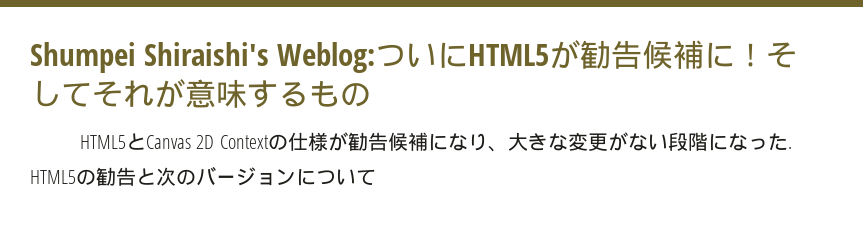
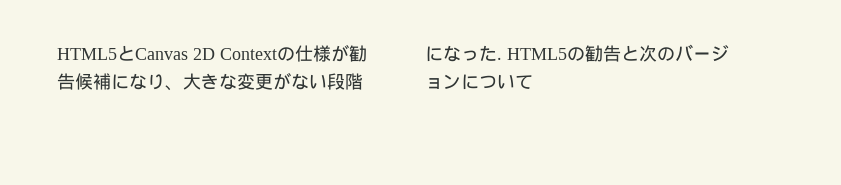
- Shumpei Shiraishi's Weblog:ついにHTML5が勧告候補に！そしてそれが意味するもの

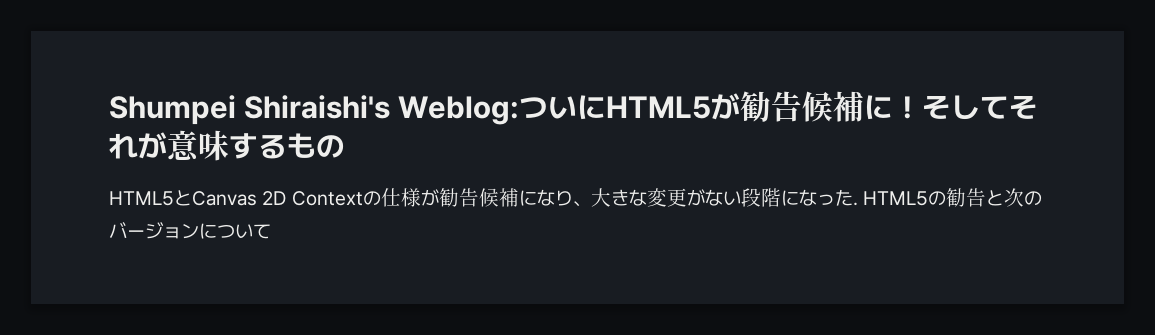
+ Shumpei Shiraishi's Weblog:ついにHTML5が勧告候補に！そしてそれが意味するもの

